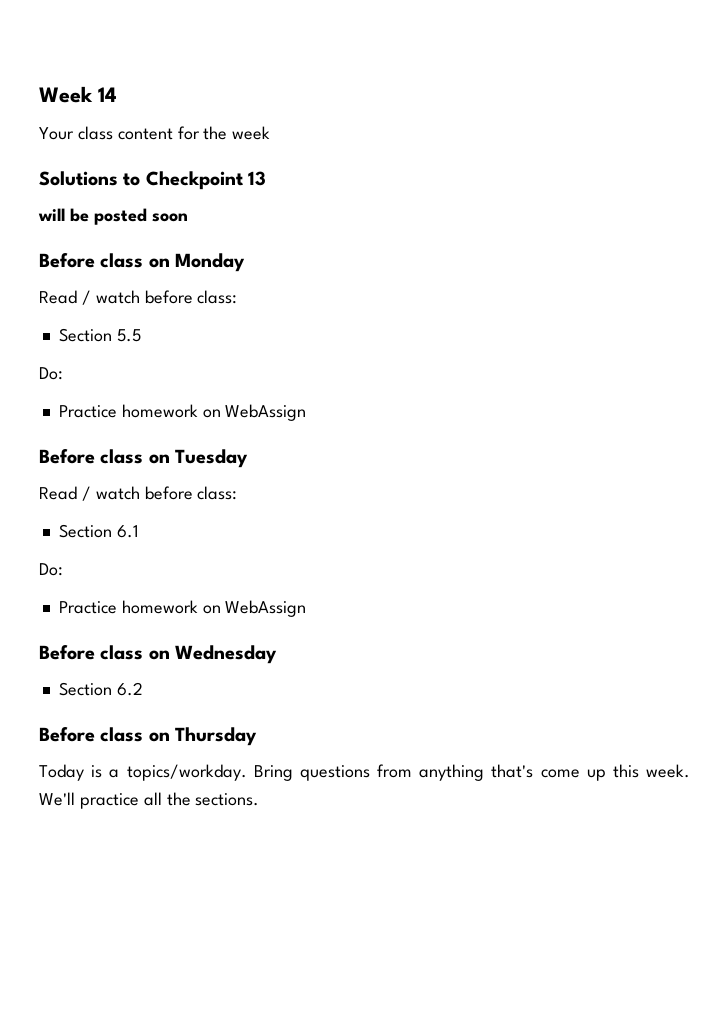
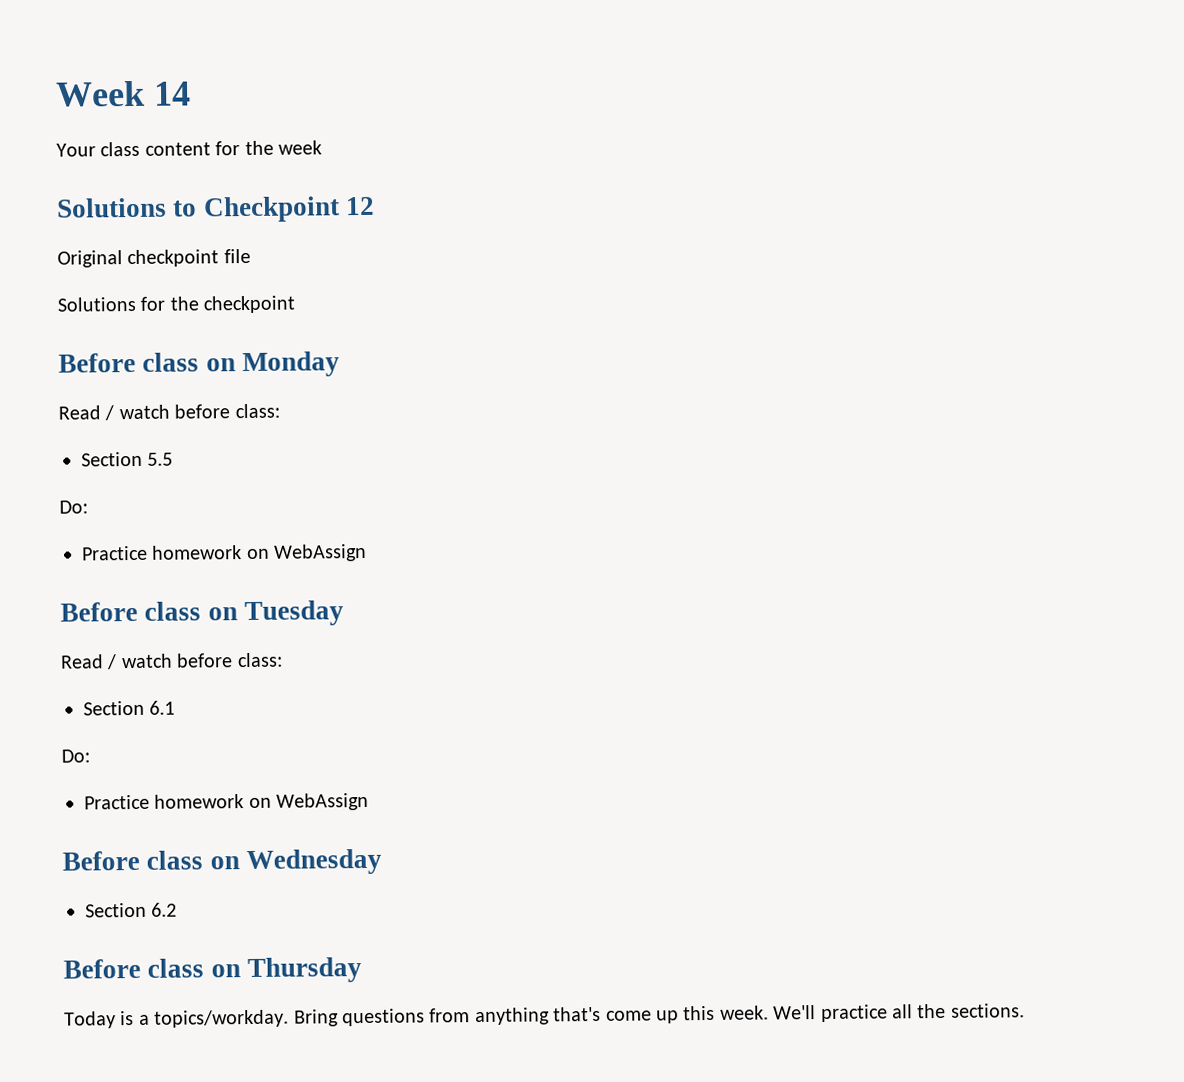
- Solutions to Checkpoint 13
- will be posted soon
+ Solutions to Checkpoint 12
+ Original checkpoint file
+ Solutions for the checkpoint

